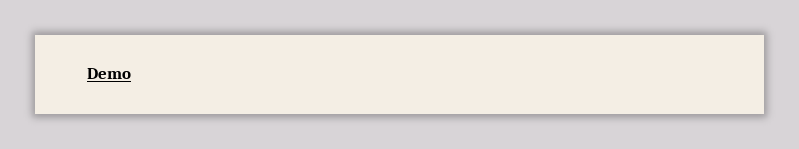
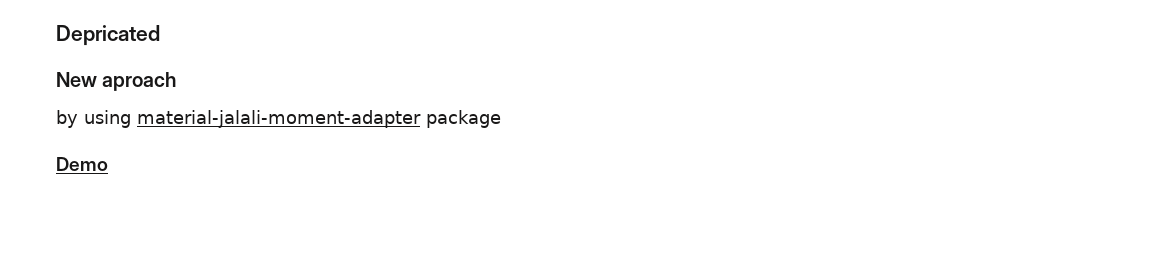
+ Depricated
+ New aproach
+ by using material-jalali-moment-adapter package

